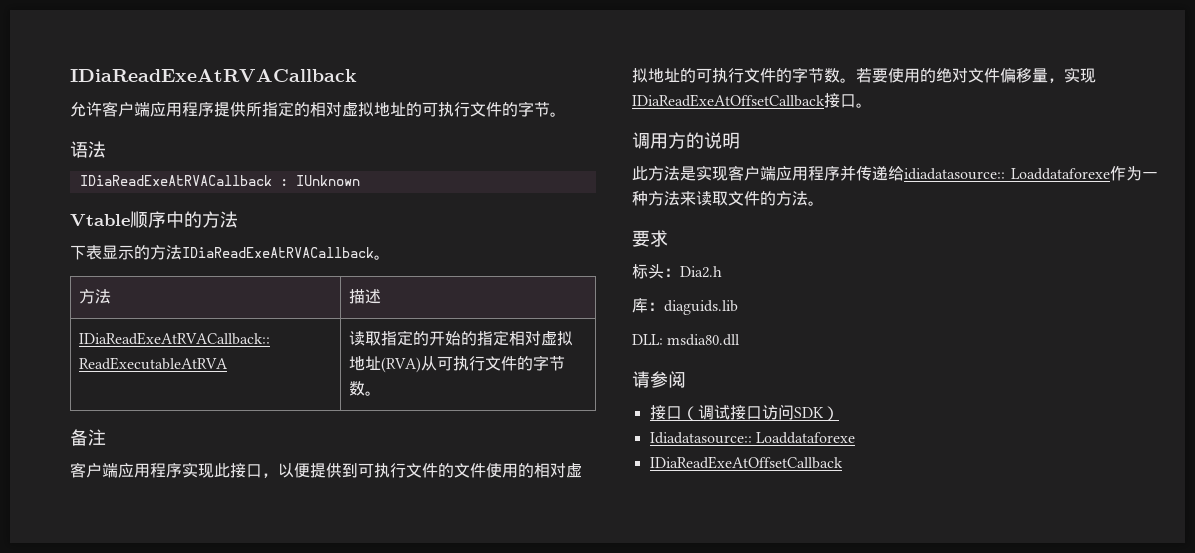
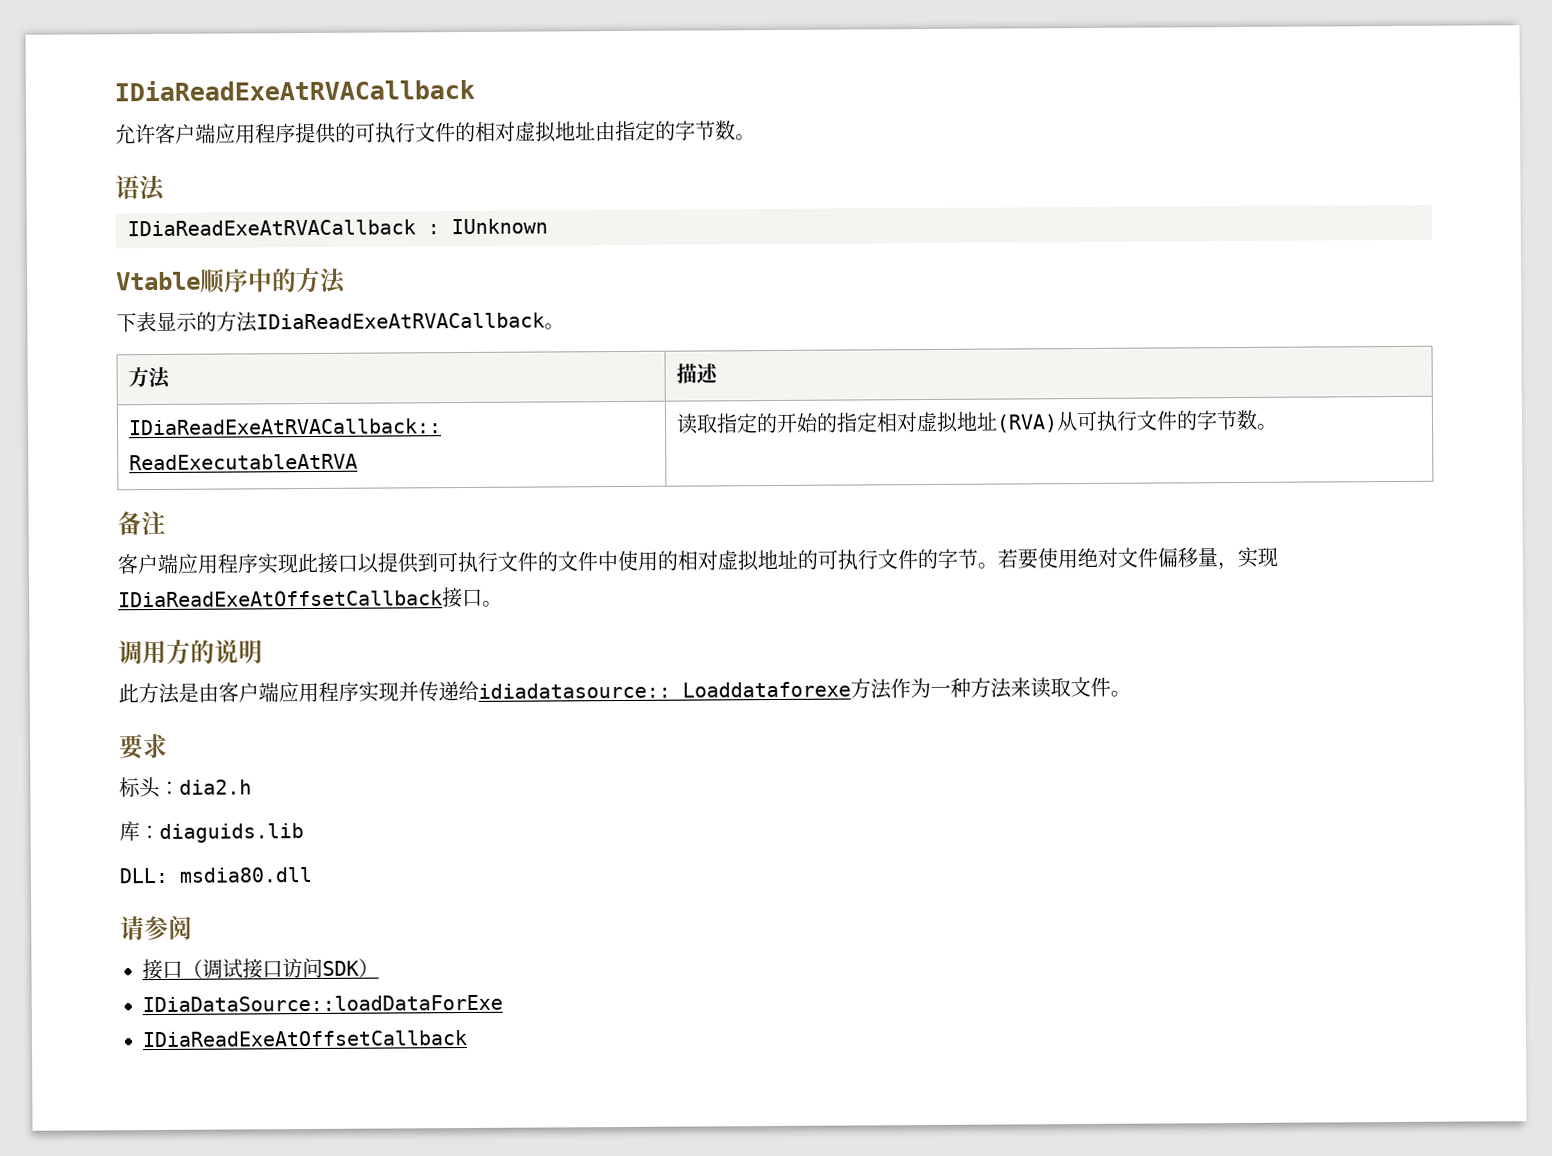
- 允许客户端应用程序提供所指定的相对虚拟地址的可执行文件的字节。
+ 允许客户端应用程序提供的可执行文件的相对虚拟地址由指定的字节数。
- 客户端应用程序实现此接口，以便提供到可执行文件的文件使用的相对虚拟地址的可执行文件的字节数。
+ 客户端应用程序实现此接口以提供到可执行文件的文件中使用的相对虚拟地址的可执行文件的字节。
- 若要使用的绝对文件偏移量，实现IDiaReadExeAtOffsetCallback接口。
+ 若要使用绝对文件偏移量，实现IDiaReadExeAtOffsetCallback接口。
- 此方法是实现客户端应用程序并传递给idiadatasource:: Loaddataforexe作为一种方法来读取文件的方法。
+ 此方法是由客户端应用程序实现并传递给idiadatasource:: Loaddataforexe方法作为一种方法来读取文件。
- 标头：Dia2.h
+ 标头：dia2.h
- Idiadatasource:: Loaddataforexe
+ IDiaDataSource::loadDataForExe

